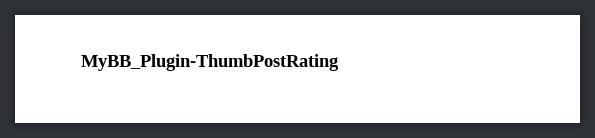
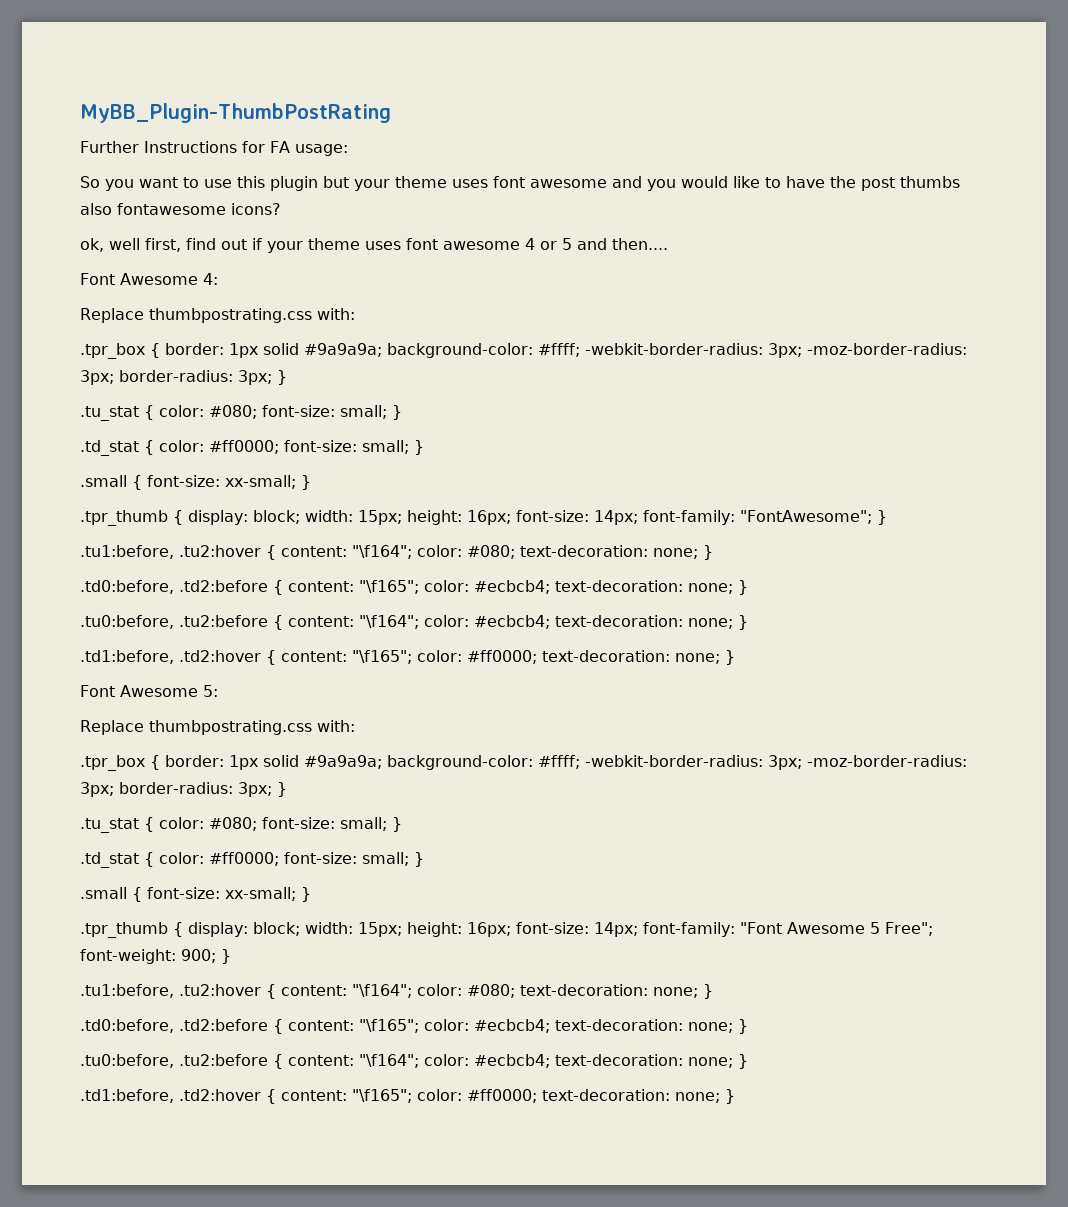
+ Further Instructions for FA usage:
+ So you want to use this plugin but your theme uses font awesome and you would like to have the post thumbs also fontawesome icons?
+ ok, well first, find out if your theme uses font awesome 4 or 5 and then....
+ Font Awesome 4:
+ Replace thumbpostrating.css with:
+ .tpr_box { border: 1px solid #9a9a9a; background-color: #ffff; -webkit-border-radius: 3px; -moz-border-radius: 3px; border-radius: 3px; }
+ .tu_stat { color: #080; font-size: small; }
+ .td_stat { color: #ff0000; font-size: small; }
+ .small { font-size: xx-small; }
+ .tpr_thumb { display: block; width: 15px; height: 16px; font-size: 14px; font-family: "FontAwesome"; }
+ .tu1:before, .tu2:hover { content: "\f164"; color: #080; text-decoration: none; }
+ .td0:before, .td2:before { content: "\f165"; color: #ecbcb4; text-decoration: none; }
+ .tu0:before, .tu2:before { content: "\f164"; color: #ecbcb4; text-decoration: none; }
+ .td1:before, .td2:hover { content: "\f165"; color: #ff0000; text-decoration: none; }
+ Font Awesome 5:
+ Replace thumbpostrating.css with:
+ .tpr_box { border: 1px solid #9a9a9a; background-color: #ffff; -webkit-border-radius: 3px; -moz-border-radius: 3px; border-radius: 3px; }
+ .tu_stat { color: #080; font-size: small; }
+ .td_stat { color: #ff0000; font-size: small; }
+ .small { font-size: xx-small; }
+ .tpr_thumb { display: block; width: 15px; height: 16px; font-size: 14px; font-family: "Font Awesome 5 Free"; font-weight: 900; }
+ .tu1:before, .tu2:hover { content: "\f164"; color: #080; text-decoration: none; }
+ .td0:before, .td2:before { content: "\f165"; color: #ecbcb4; text-decoration: none; }
+ .tu0:before, .tu2:before { content: "\f164"; color: #ecbcb4; text-decoration: none; }
+ .td1:before, .td2:hover { content: "\f165"; color: #ff0000; text-decoration: none; }

